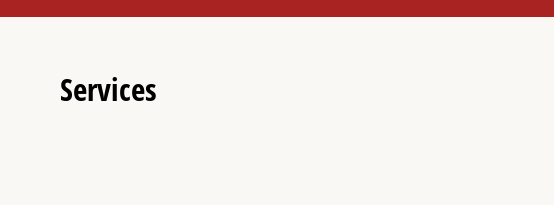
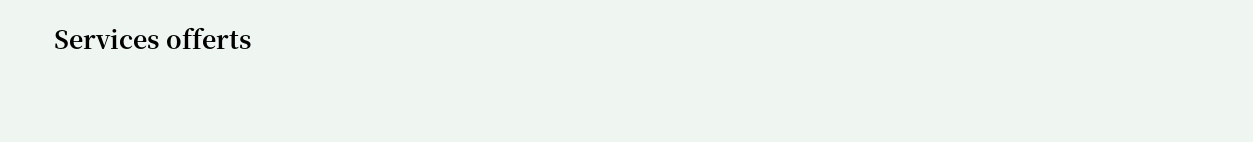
- Services
+ Services offerts

